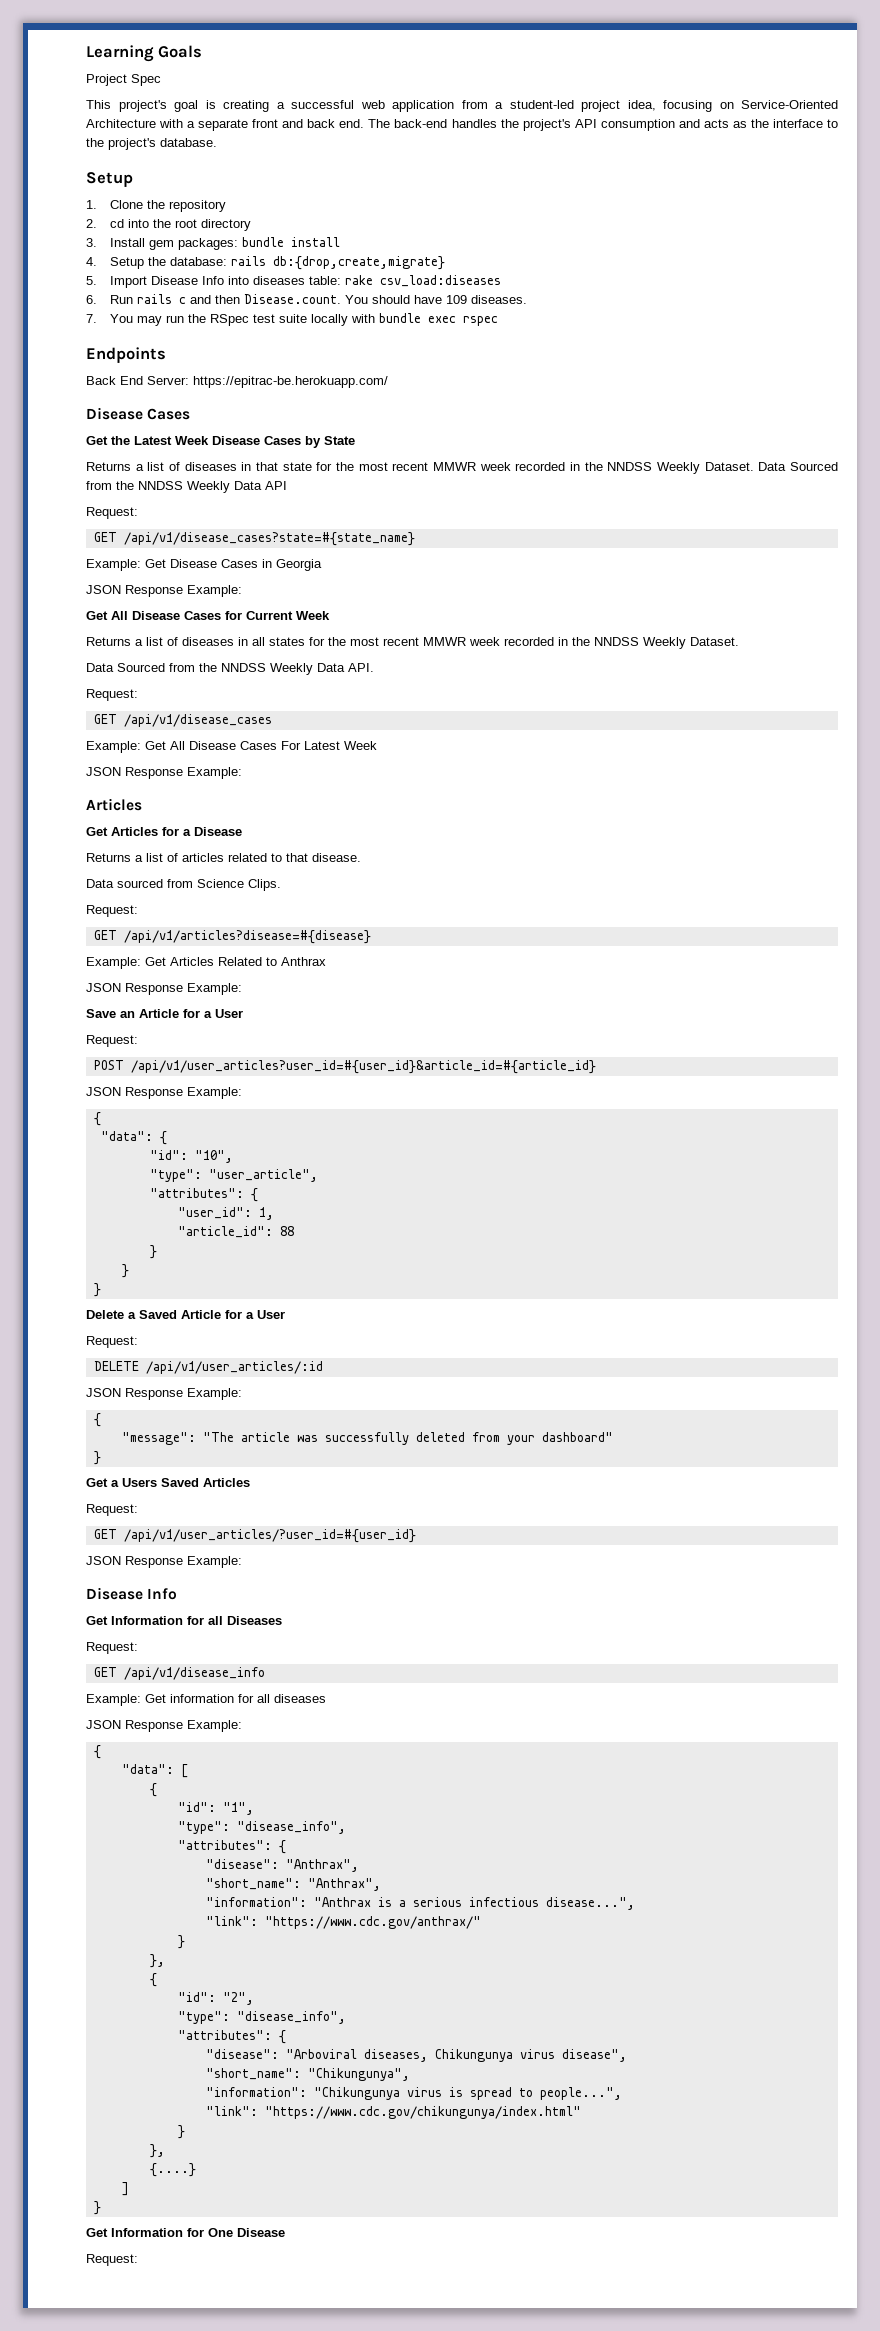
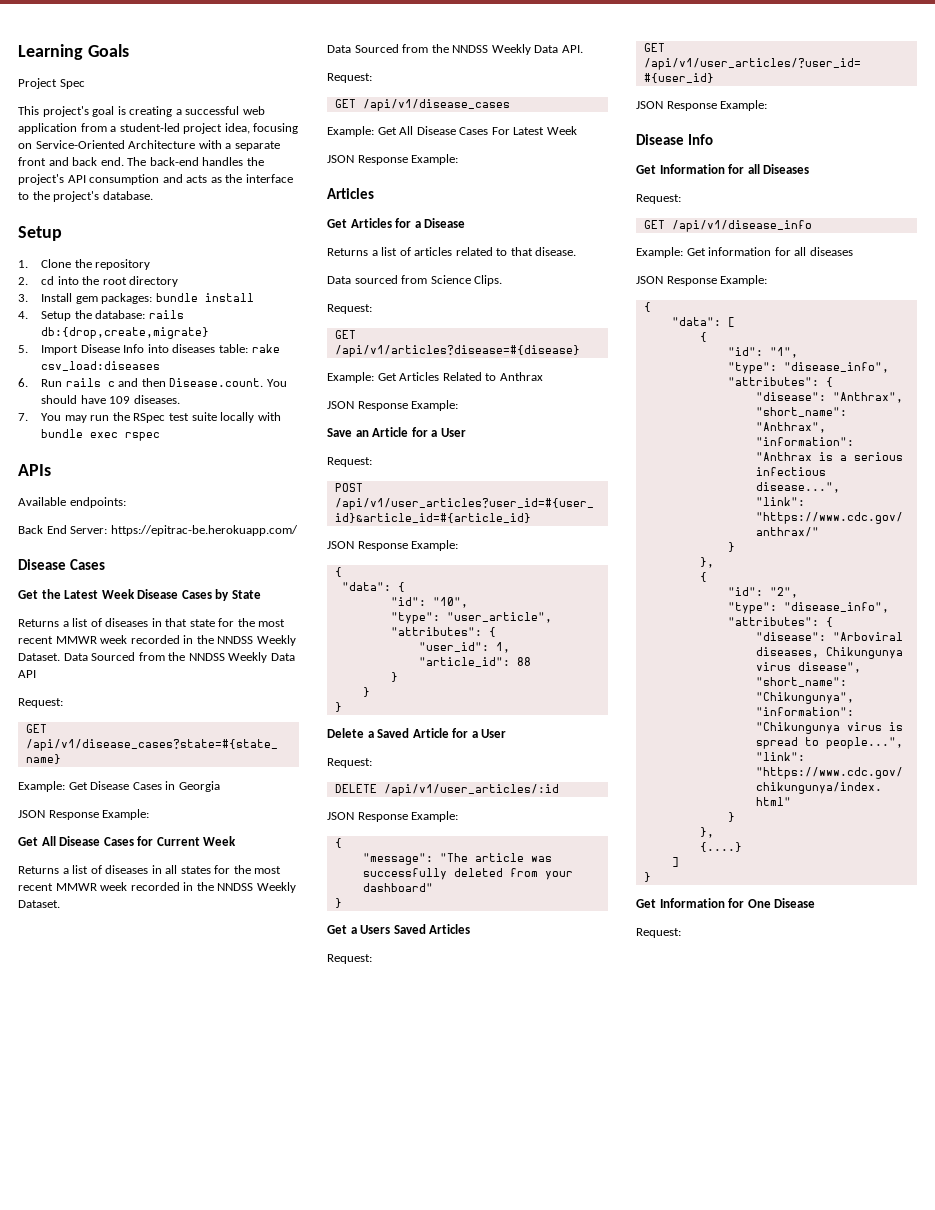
- Endpoints
+ APIs
+ Available endpoints:

